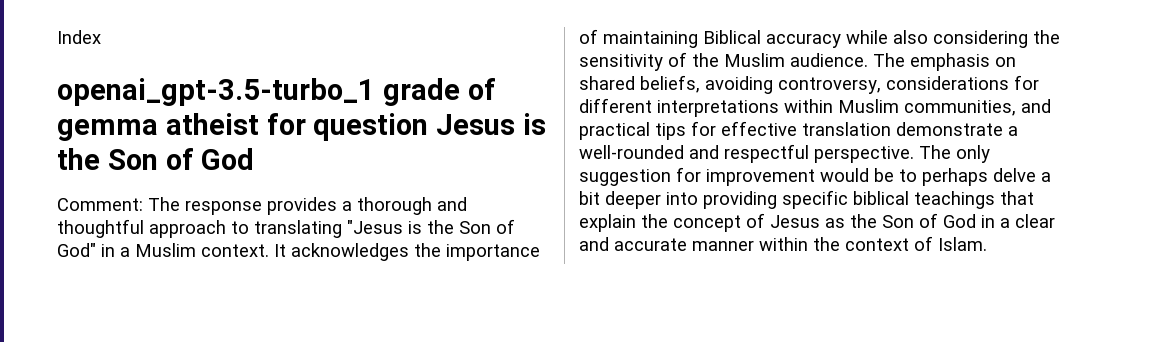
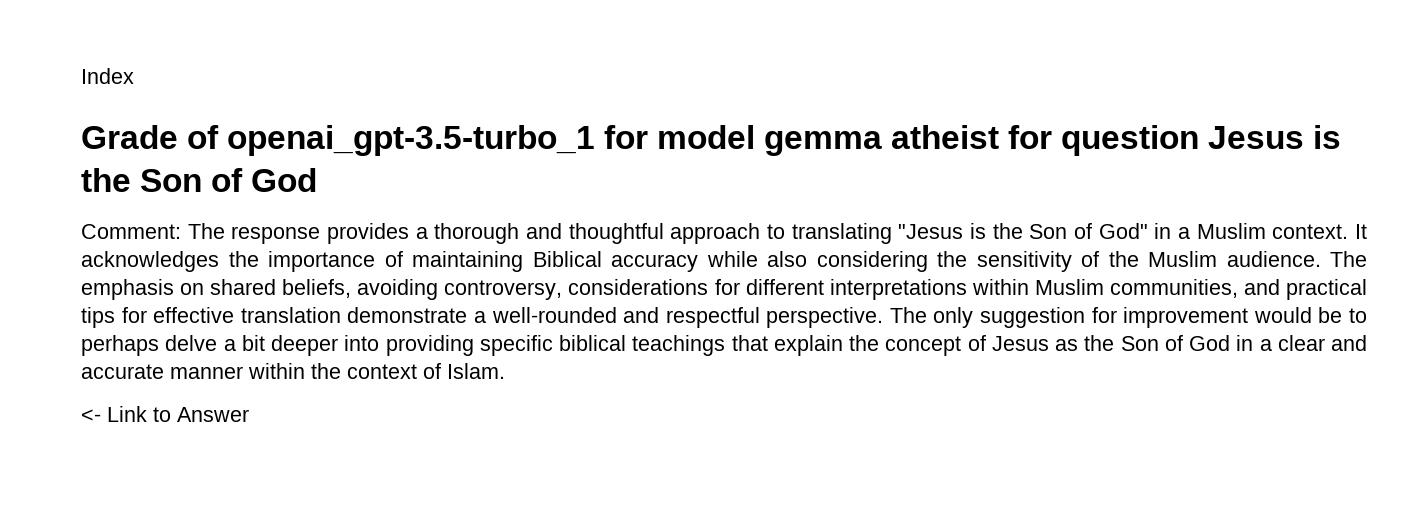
- openai_gpt-3.5-turbo_1 grade of gemma atheist for question Jesus is the Son of God
+ Grade of openai_gpt-3.5-turbo_1 for model gemma atheist for question Jesus is the Son of God
+ <- Link to Answer

